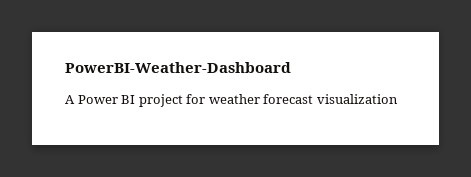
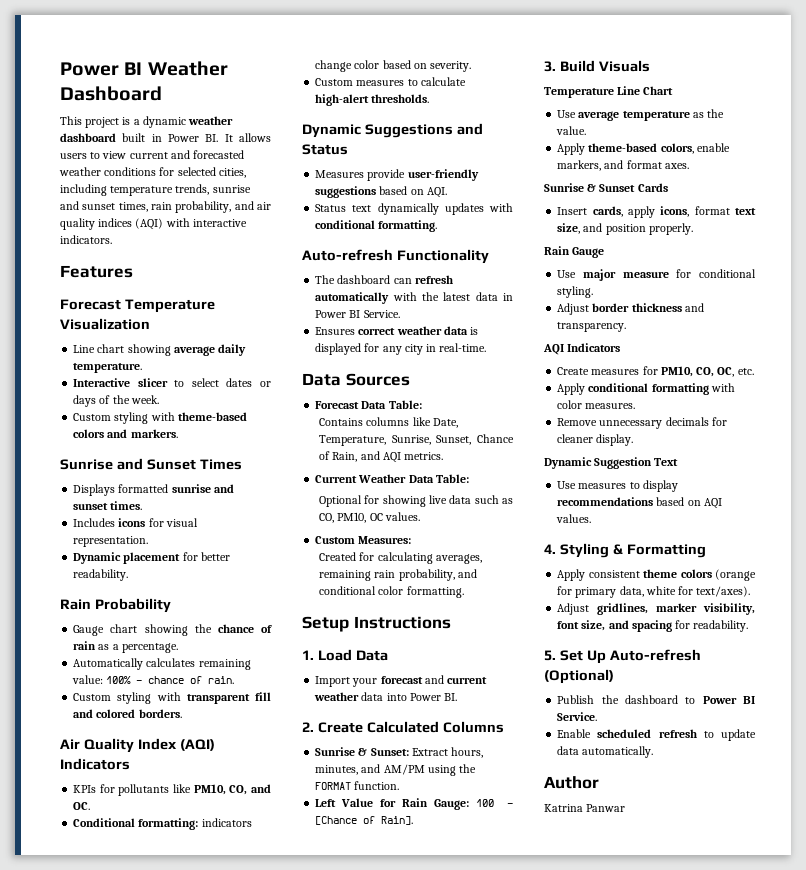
- PowerBI-Weather-Dashboard
- A Power BI project for weather forecast visualization
+ Power BI Weather Dashboard
+ This project is a dynamic weather dashboard built in Power BI. It allows users to view current and forecasted weather conditions for selected cities, including temperature trends, sunrise and sunset times, rain probability, and air quality indices (AQI) with interactive indicators.
+ Features
+ Forecast Temperature Visualization
+ Line chart showing average daily temperature.
+ Interactive slicer to select dates or days of the week.
+ Custom styling with theme-based colors and markers.
+ Sunrise and Sunset Times
+ Displays formatted sunrise and sunset times.
+ Includes icons for visual representation.
+ Dynamic placement for better readability.
+ Rain Probability
+ Gauge chart showing the chance of rain as a percentage.
+ Automatically calculates remaining value: 100% - chance of rain.
+ Custom styling with transparent fill and colored borders.
+ Air Quality Index (AQI) Indicators
+ KPIs for pollutants like PM10, CO, and OC.
+ Conditional formatting: indicators change color based on severity.
+ Custom measures to calculate high-alert thresholds.
+ Dynamic Suggestions and Status
+ Measures provide user-friendly suggestions based on AQI.
+ Status text dynamically updates with conditional formatting.
+ Auto-refresh Functionality
+ The dashboard can refresh automatically with the latest data in Power BI Service.
+ Ensures correct weather data is displayed for any city in real-time.
+ Data Sources
+ Forecast Data Table:
+ Contains columns like Date, Temperature, Sunrise, Sunset, Chance of Rain, and AQI metrics.
+ Current Weather Data Table:
+ Optional for showing live data such as CO, PM10, OC values.
+ Custom Measures:
+ Created for calculating averages, remaining rain probability, and conditional color formatting.
+ Setup Instructions
+ 1. Load Data
+ Import your forecast and current weather data into Power BI.
+ 2. Create Calculated Columns
+ Sunrise & Sunset: Extract hours, minutes, and AM/PM using the FORMAT function.
+ Left Value for Rain Gauge: 100 - [Chance of Rain].
+ 3. Build Visuals
+ Temperature Line Chart
+ Use average temperature as the value.
+ Apply theme-based colors, enable markers, and format axes.
+ Sunrise & Sunset Cards
+ Insert cards, apply icons, format text size, and position properly.
+ Rain Gauge
+ Use major measure for conditional styling.
+ Adjust border thickness and transparency.
+ AQI Indicators
+ Create measures for PM10, CO, OC, etc.
+ Apply conditional formatting with color measures.
+ Remove unnecessary decimals for cleaner display.
+ Dynamic Suggestion Text
+ Use measures to display recommendations based on AQI values.
+ 4. Styling & Formatting
+ Apply consistent theme colors (orange for primary data, white for text/axes).
+ Adjust gridlines, marker visibility, font size, and spacing for readability.
+ 5. Set Up Auto-refresh (Optional)
+ Publish the dashboard to Power BI Service.
+ Enable scheduled refresh to update data automatically.
+ Author
+ Katrina Panwar

